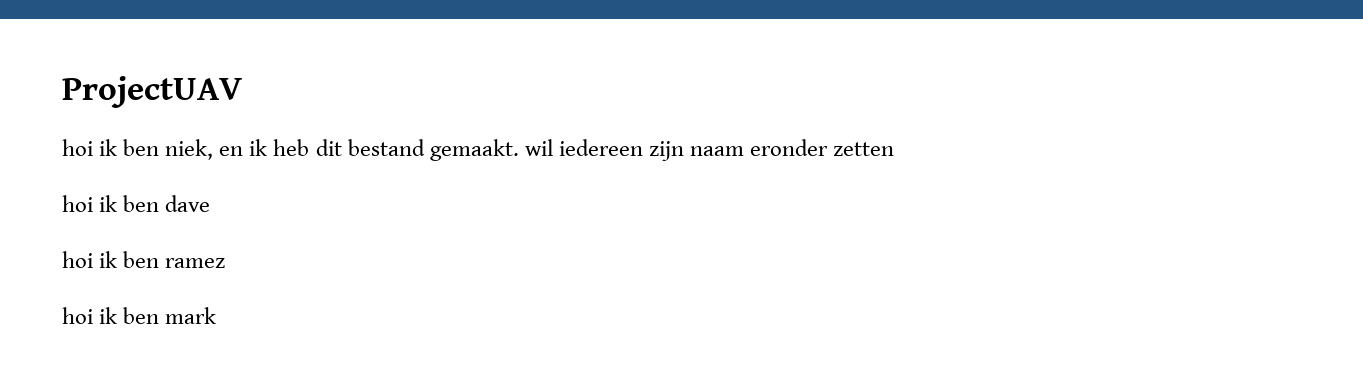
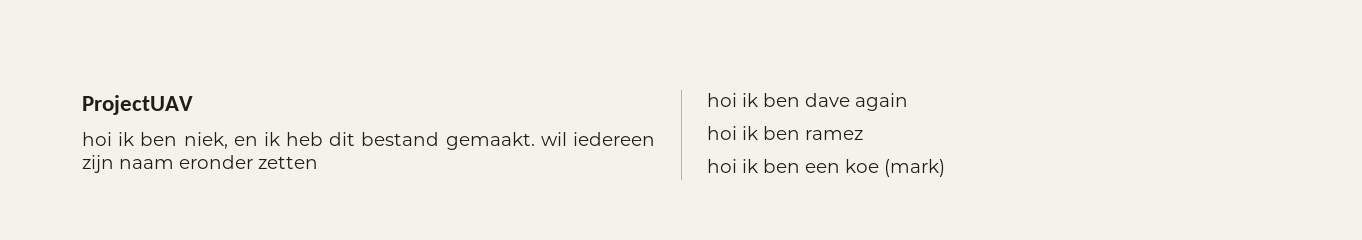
- hoi ik ben dave
+ hoi ik ben dave again
- hoi ik ben mark
+ hoi ik ben een koe (mark)

